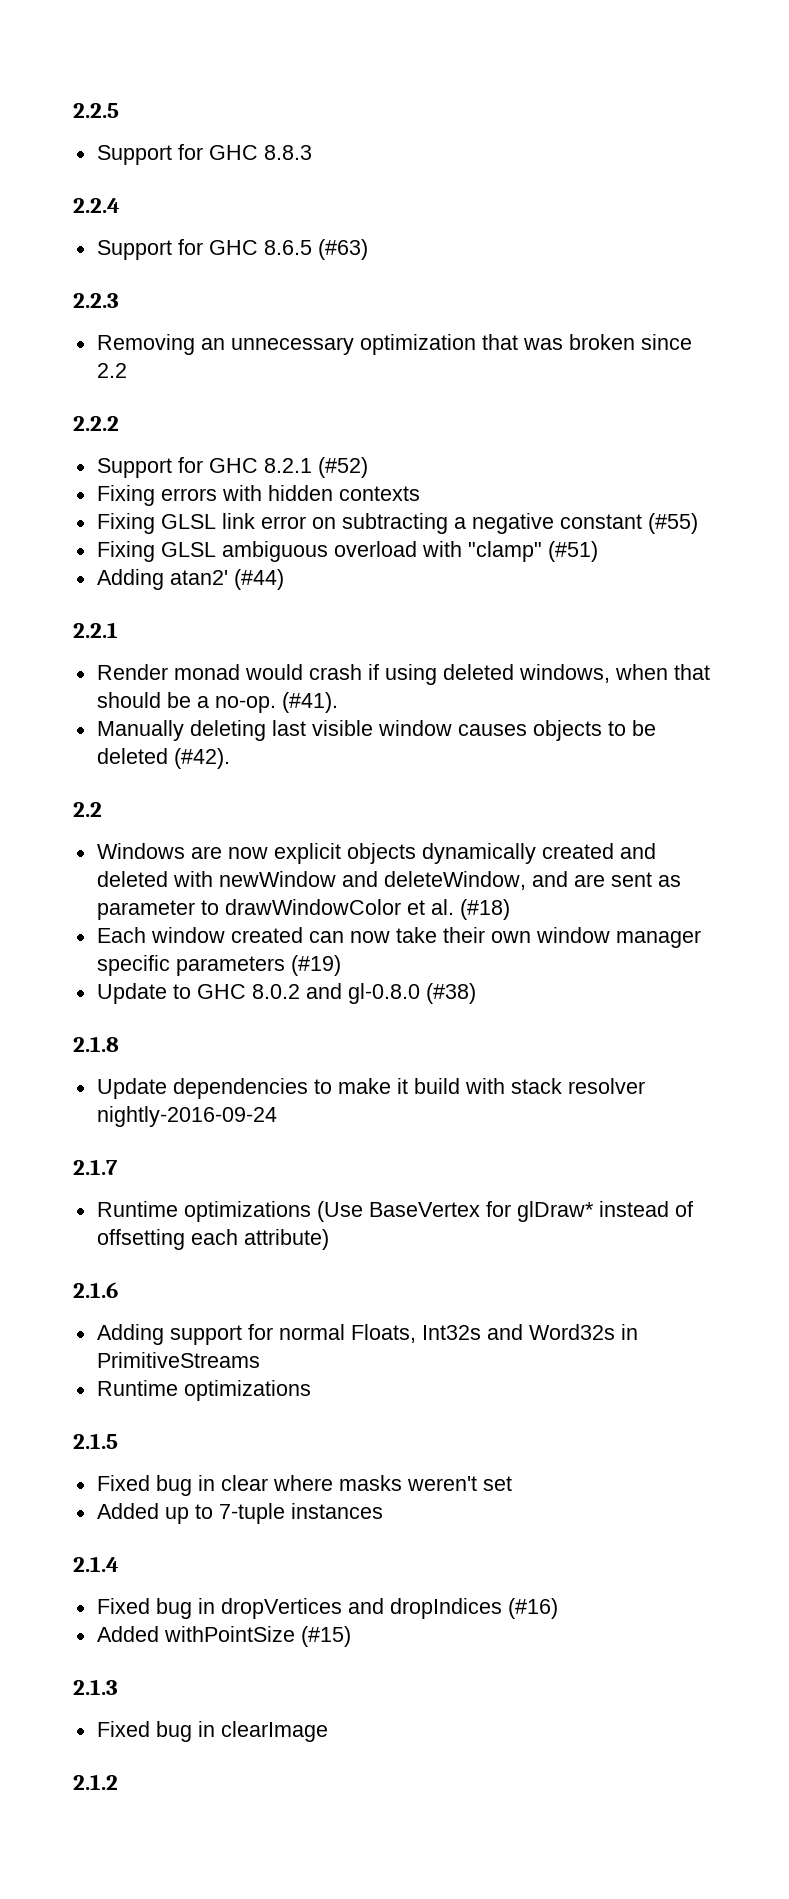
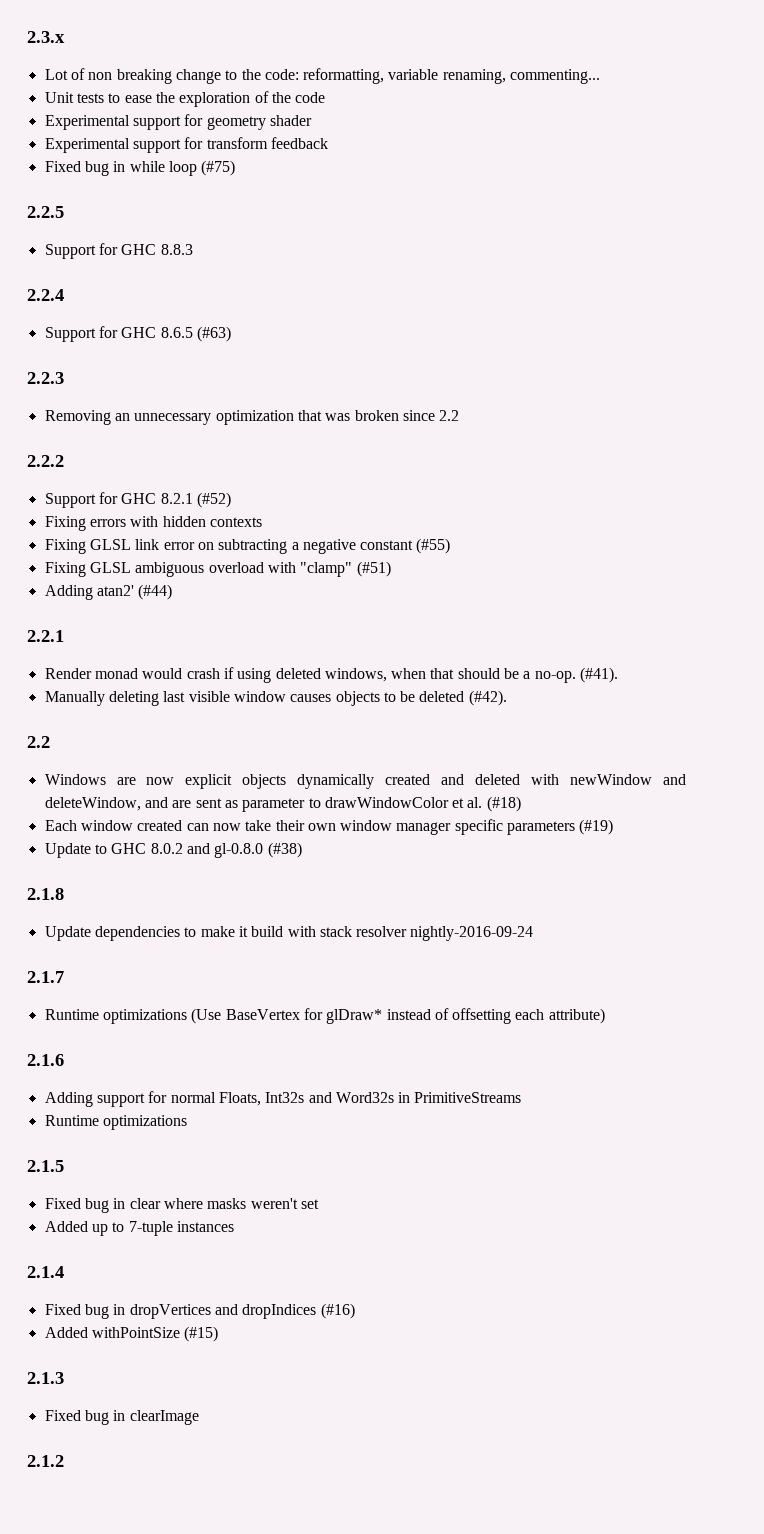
+ 2.3.x
+ Lot of non breaking change to the code: reformatting, variable renaming, commenting...
+ Unit tests to ease the exploration of the code
+ Experimental support for geometry shader
+ Experimental support for transform feedback
+ Fixed bug in while loop (#75)

